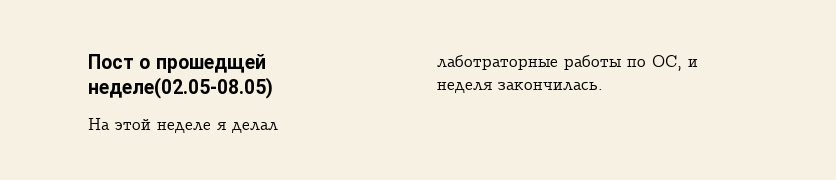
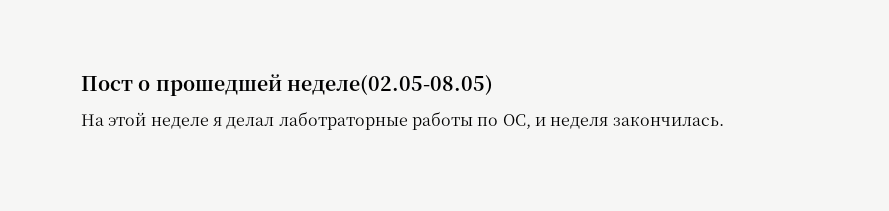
- Пост о прошедщей неделе(02.05-08.05)
+ Пост о прошедшей неделе(02.05-08.05)

